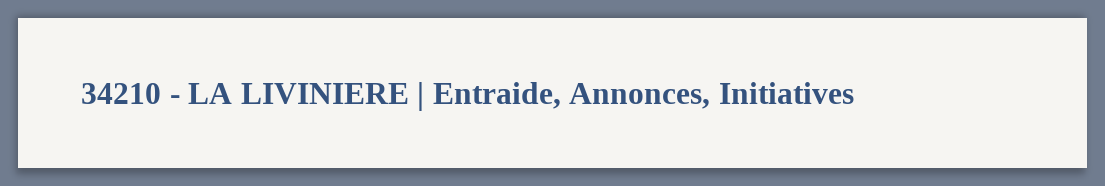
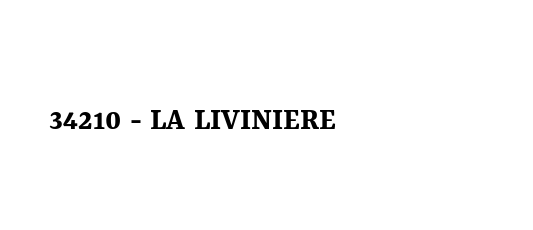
- 34210 - LA LIVINIERE | Entraide, Annonces, Initiatives
+ 34210 - LA LIVINIERE

